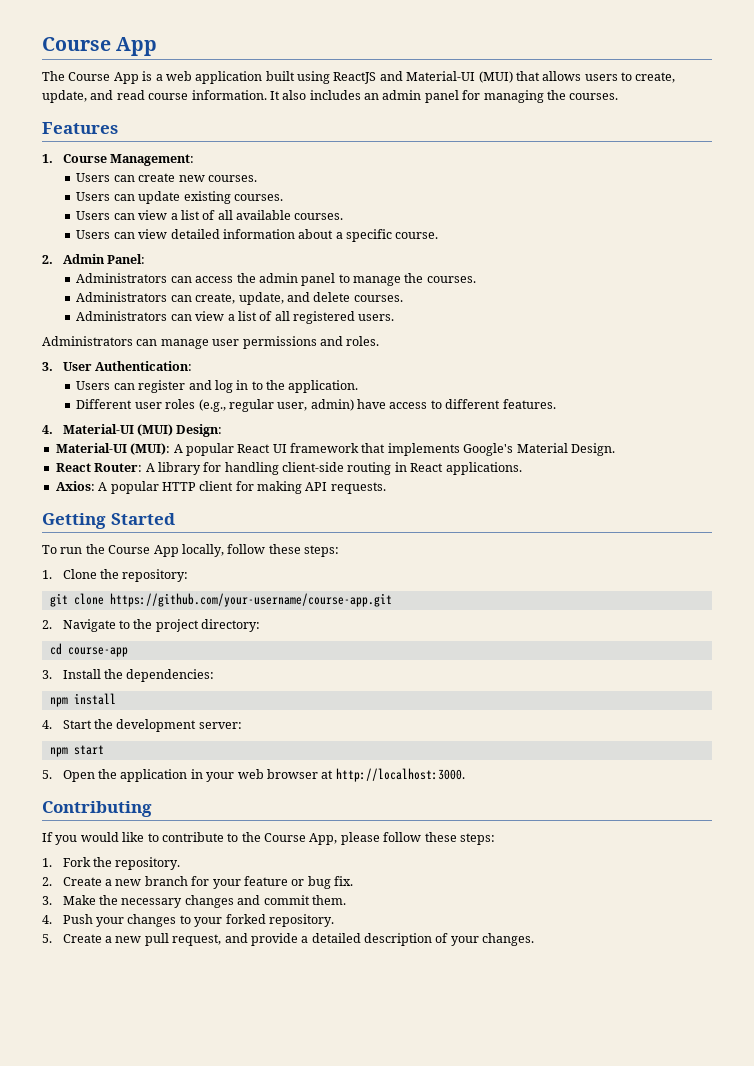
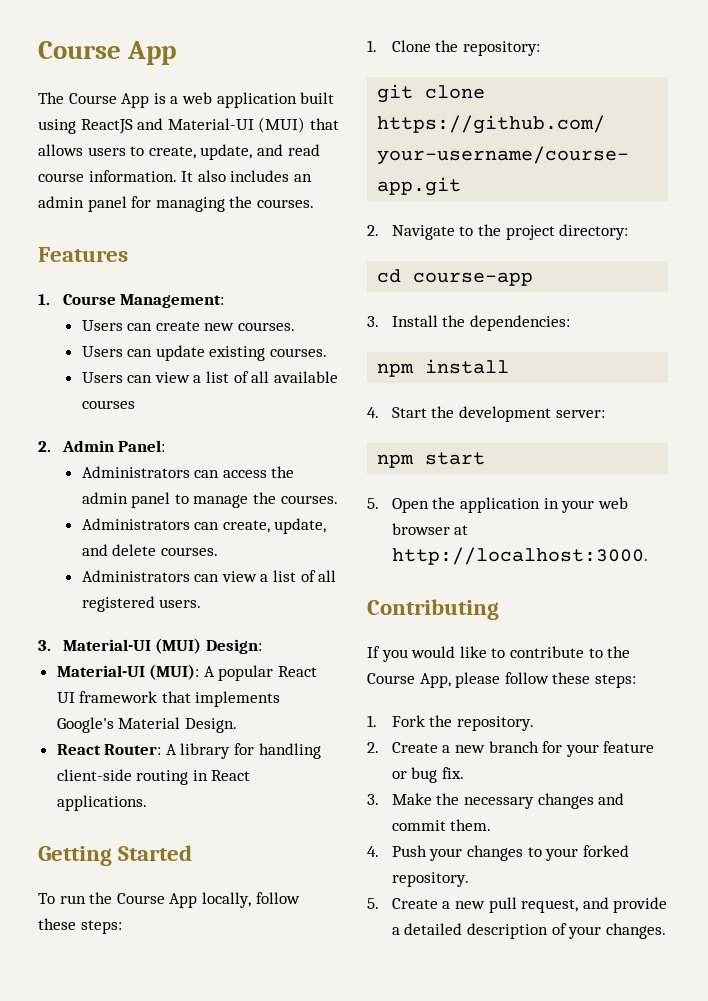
- Users can view a list of all available courses.
- Users can view detailed information about a specific course.
+ Users can view a list of all available courses
- Administrators can manage user permissions and roles.
- 3. User Authentication:
- Users can register and log in to the application.
- Different user roles (e.g., regular user, admin) have access to different features.
- 4. Material-UI (MUI) Design:
+ 3. Material-UI (MUI) Design:
- Axios: A popular HTTP client for making API requests.

